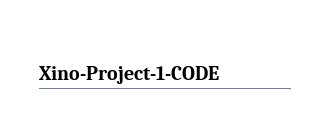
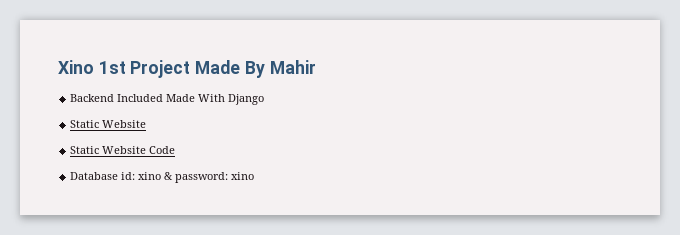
- Xino-Project-1-CODE
+ Xino 1st Project Made By Mahir
+ Backend Included Made With Django
+ Static Website
+ Static Website Code
+ Database id: xino & password: xino

